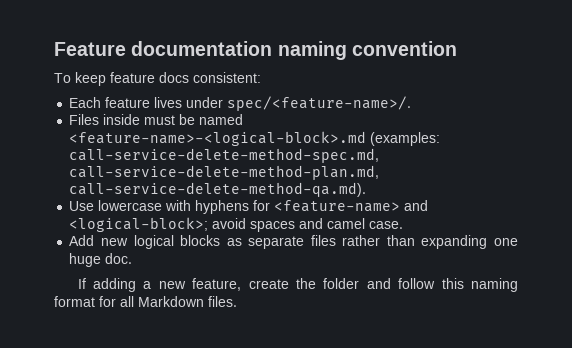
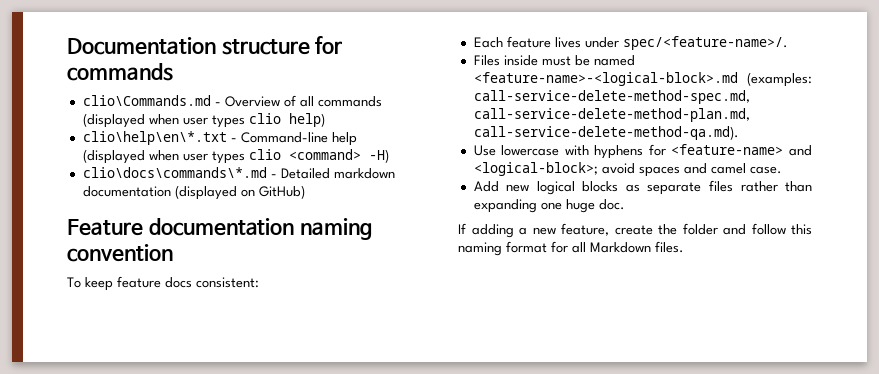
+ Documentation structure for commands
+ clio\Commands.md - Overview of all commands (displayed when user types clio help)
+ clio\help\en\*.txt - Command-line help (displayed when user types clio <command> -H)
+ clio\docs\commands\*.md - Detailed markdown documentation (displayed on GitHub)

